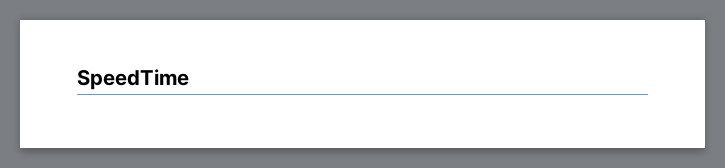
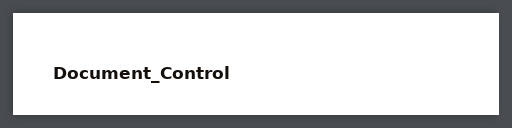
- SpeedTime
+ Document_Control

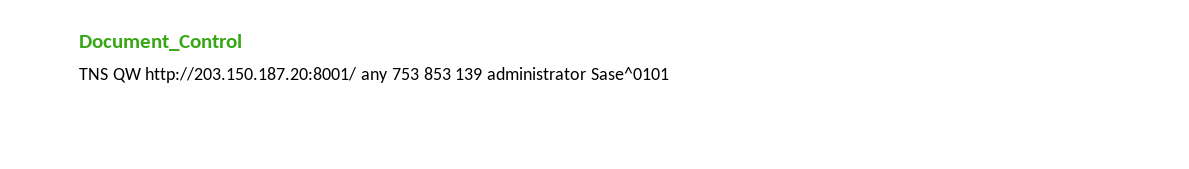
+ TNS QW http://203.150.187.20:8001/ any 753 853 139 administrator Sase^0101

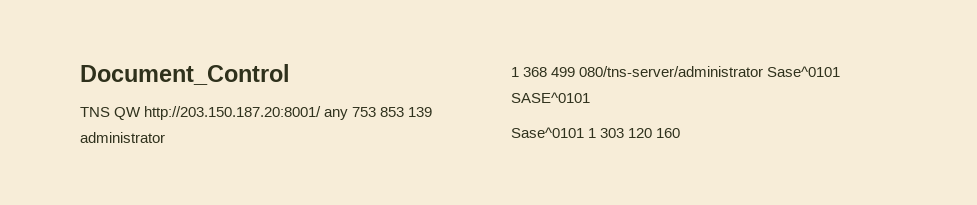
- TNS QW http://203.150.187.20:8001/ any 753 853 139 administrator Sase^0101
+ TNS QW http://203.150.187.20:8001/ any 753 853 139 administrator
+ 1 368 499 080/tns-server/administrator Sase^0101 SASE^0101
+ Sase^0101 1 303 120 160

